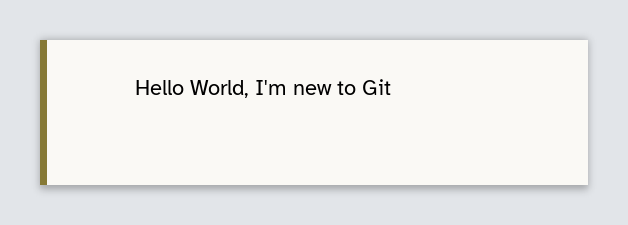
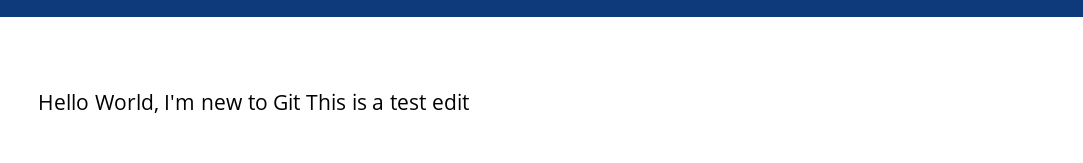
- Hello World, I'm new to Git
+ Hello World, I'm new to Git This is a test edit

